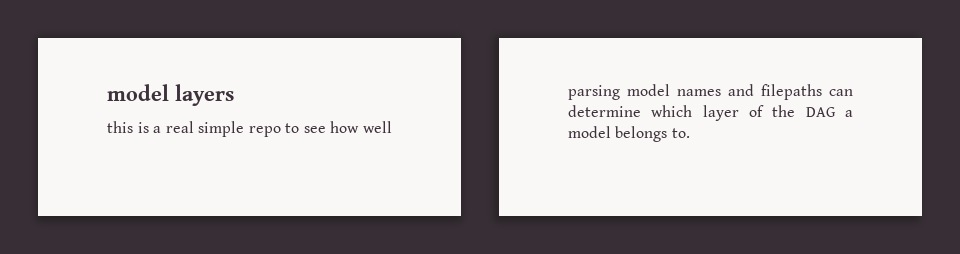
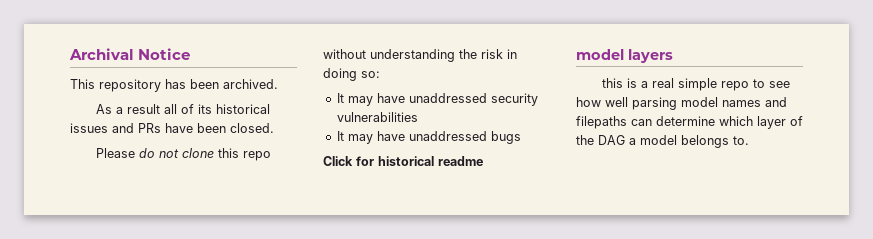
+ Archival Notice
+ This repository has been archived.
+ As a result all of its historical issues and PRs have been closed.
+ Please do not clone this repo without understanding the risk in doing so:
+ It may have unaddressed security vulnerabilities
+ It may have unaddressed bugs
+ Click for historical readme

